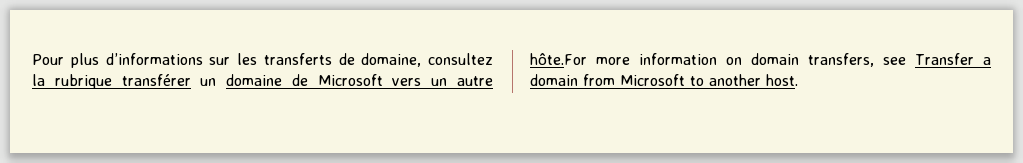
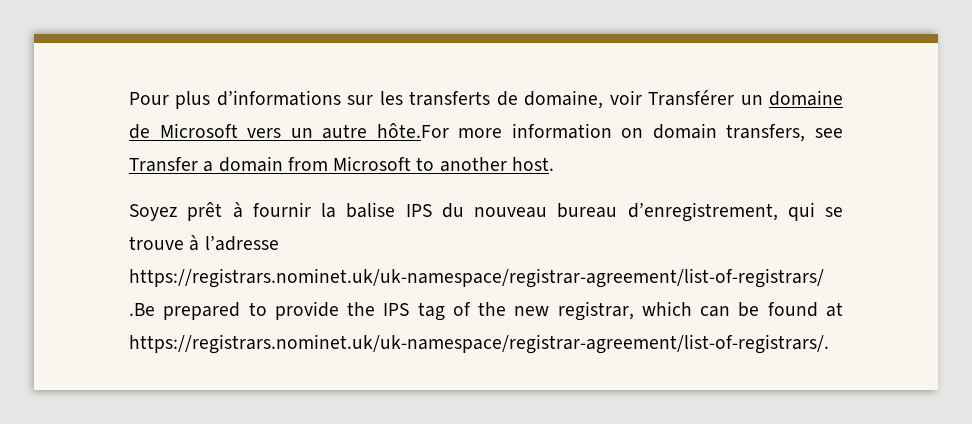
- Pour plus d’informations sur les transferts de domaine, consultez la rubrique transférer un domaine de Microsoft vers un autre hôte.For more information on domain transfers, see Transfer a domain from Microsoft to another host.
+ Pour plus d’informations sur les transferts de domaine, voir Transférer un domaine de Microsoft vers un autre hôte.For more information on domain transfers, see Transfer a domain from Microsoft to another host.
+ Soyez prêt à fournir la balise IPS du nouveau bureau d’enregistrement, qui se trouve à l’adresse https://registrars.nominet.uk/uk-namespace/registrar-agreement/list-of-registrars/ .Be prepared to provide the IPS tag of the new registrar, which can be found at https://registrars.nominet.uk/uk-namespace/registrar-agreement/list-of-registrars/.

